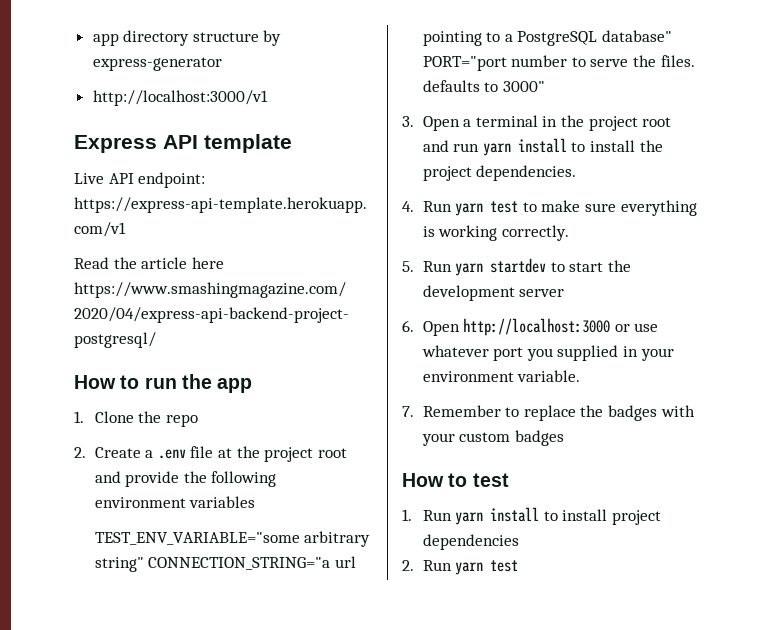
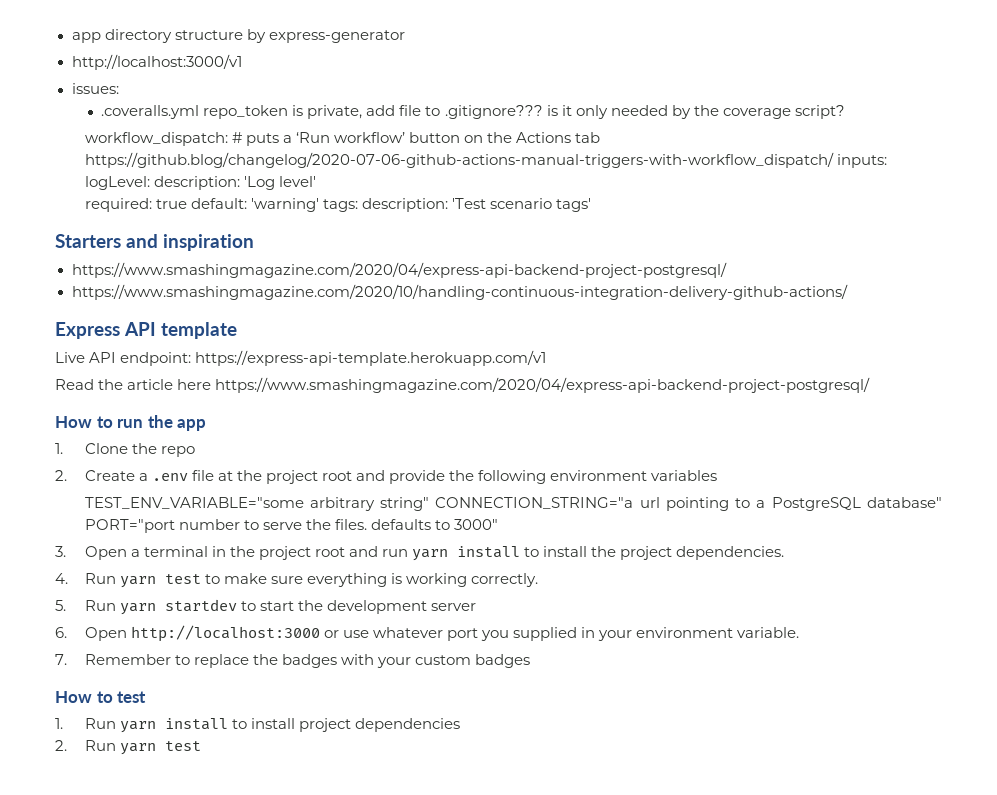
+ issues:
+ .coveralls.yml repo_token is private, add file to .gitignore??? is it only needed by the coverage script?
+ workflow_dispatch: # puts a ‘Run workflow’ button on the Actions tab https://github.blog/changelog/2020-07-06-github-actions-manual-triggers-with-workflow_dispatch/ inputs: logLevel: description: 'Log level'
+ required: true default: 'warning' tags: description: 'Test scenario tags'
+ Starters and inspiration
+ https://www.smashingmagazine.com/2020/04/express-api-backend-project-postgresql/
+ https://www.smashingmagazine.com/2020/10/handling-continuous-integration-delivery-github-actions/

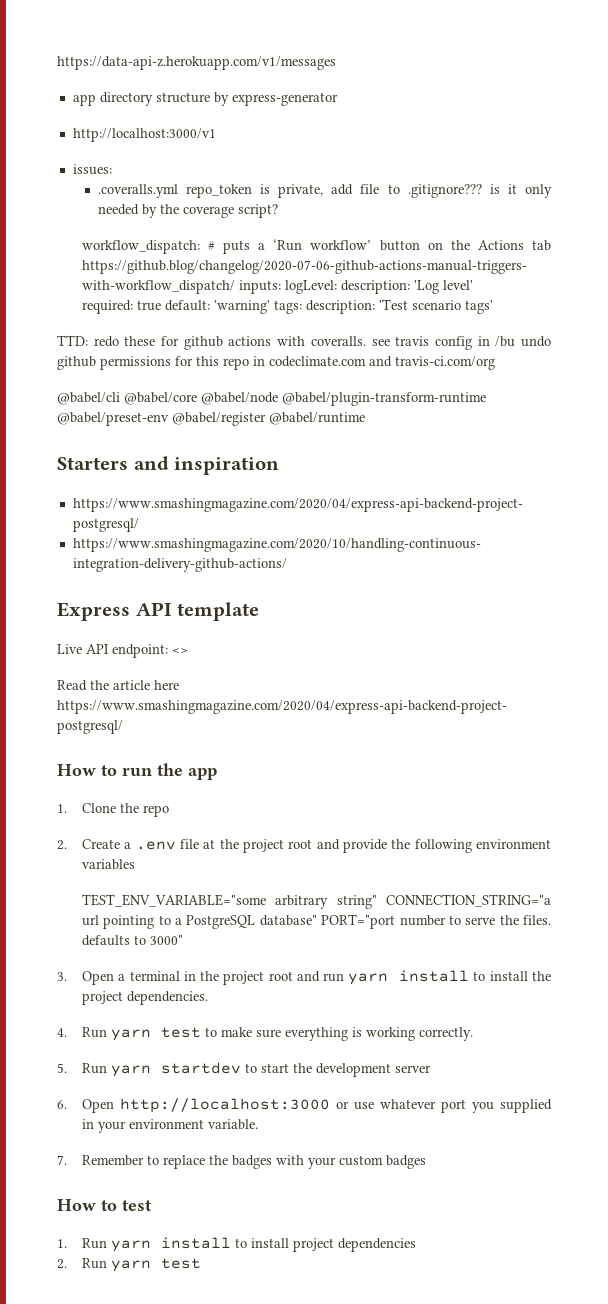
+ https://data-api-z.herokuapp.com/v1/messages
+ TTD: redo these for github actions with coveralls. see travis config in /bu undo github permissions for this repo in codeclimate.com and travis-ci.com/org
+ @babel/cli @babel/core @babel/node @babel/plugin-transform-runtime @babel/preset-env @babel/register @babel/runtime
- Live API endpoint: https://express-api-template.herokuapp.com/v1
+ Live API endpoint: <>

